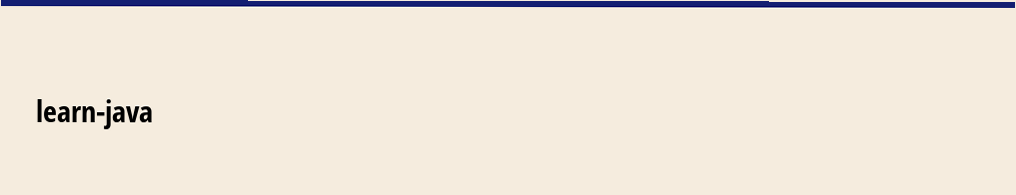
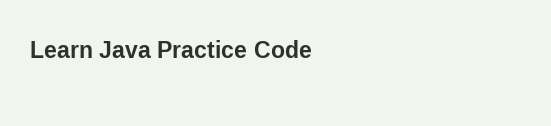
- learn-java
+ Learn Java Practice Code

